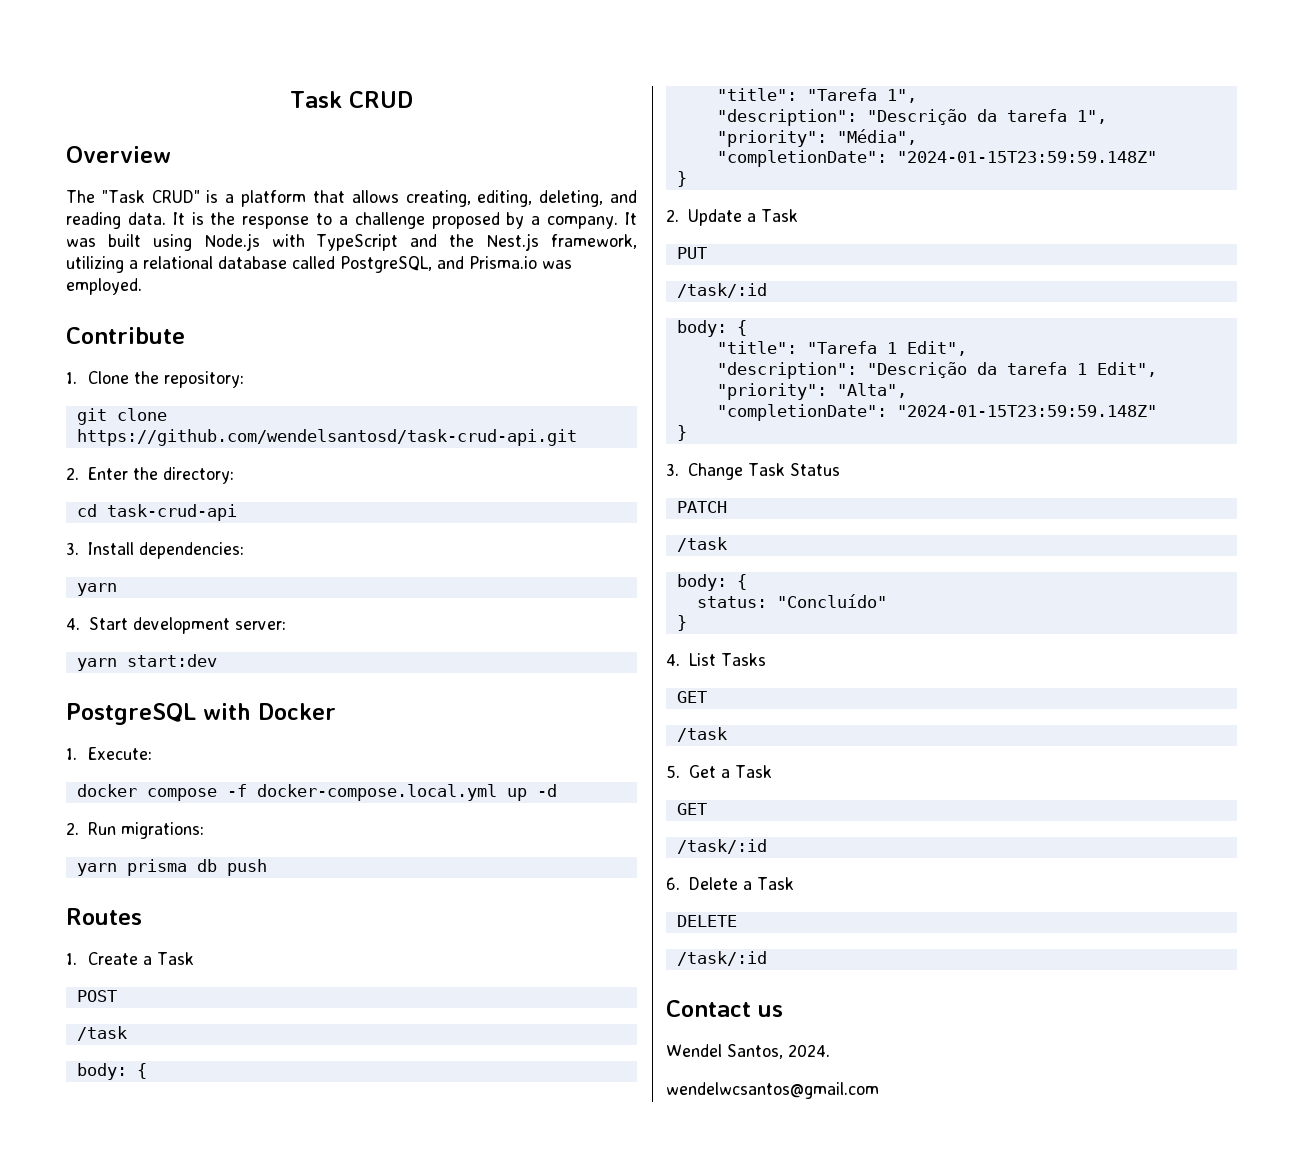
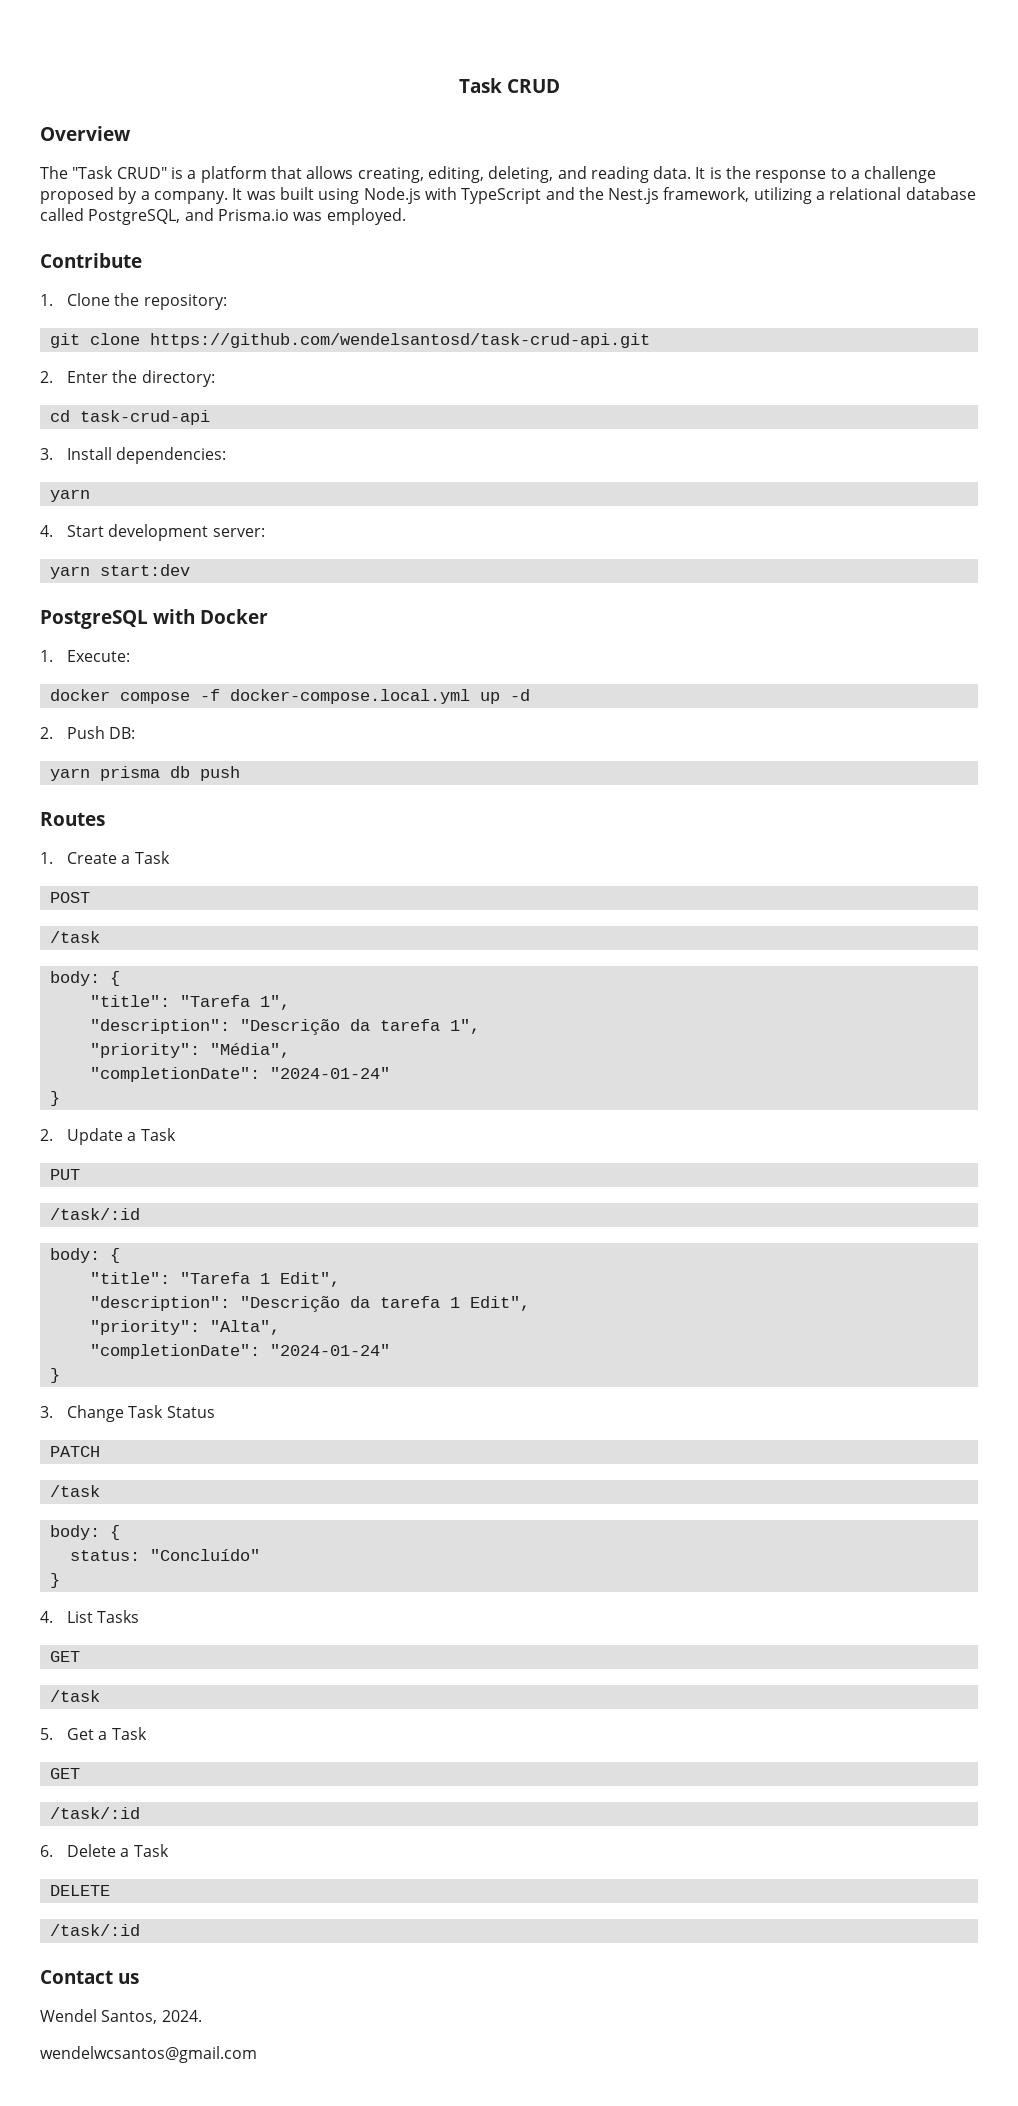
- 2. Run migrations:
+ 2. Push DB:
  "priority": "Média",
- "completionDate": "2024-01-15T23:59:59.148Z"
+ "completionDate": "2024-01-24"
  "priority": "Alta",
- "completionDate": "2024-01-15T23:59:59.148Z"
+ "completionDate": "2024-01-24"

